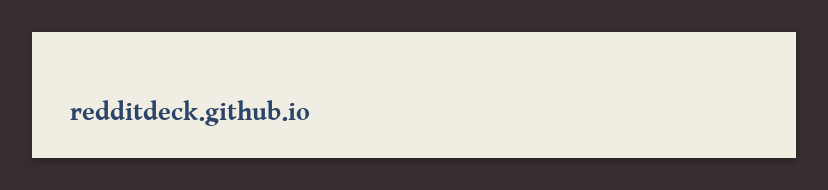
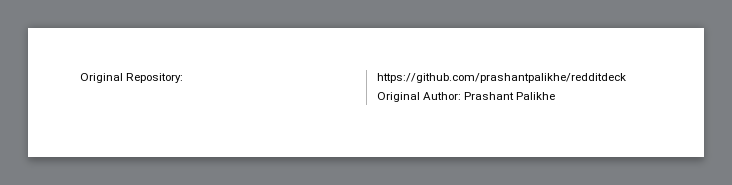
- redditdeck.github.io
+ Original Repository: https://github.com/prashantpalikhe/redditdeck
+ Original Author: Prashant Palikhe

